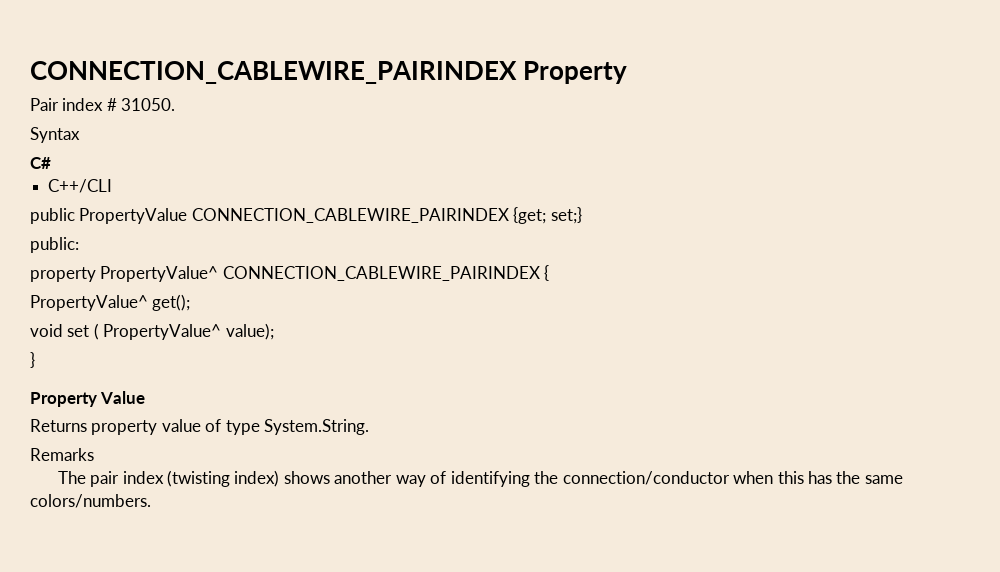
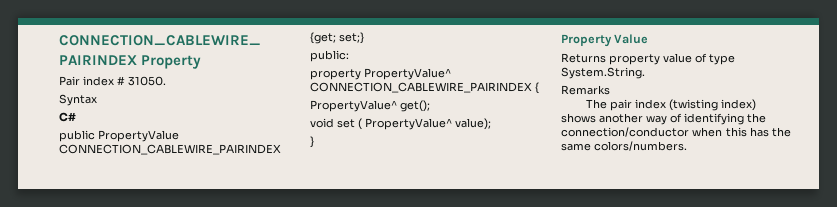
- C++/CLI

